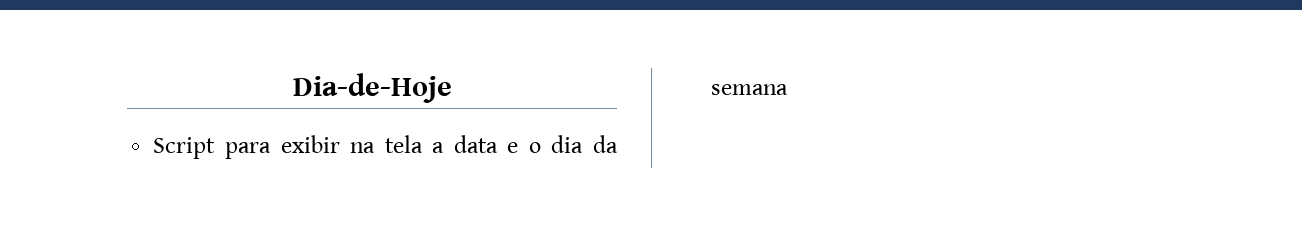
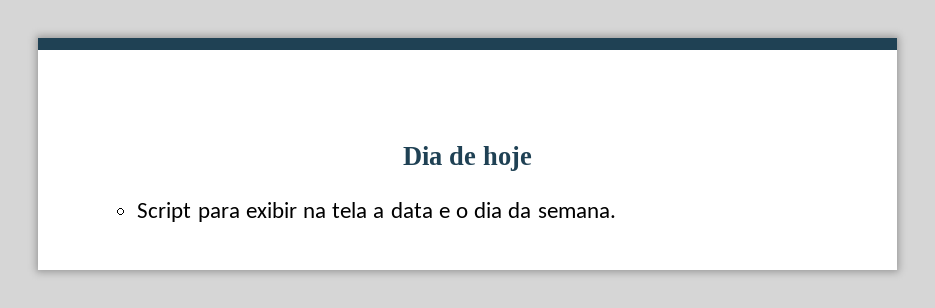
- Dia-de-Hoje
+ Dia de hoje
- Script para exibir na tela a data e o dia da semana
+ Script para exibir na tela a data e o dia da semana.

